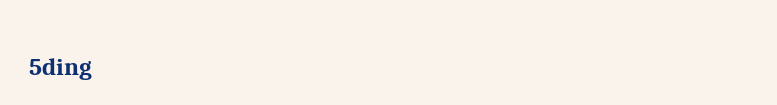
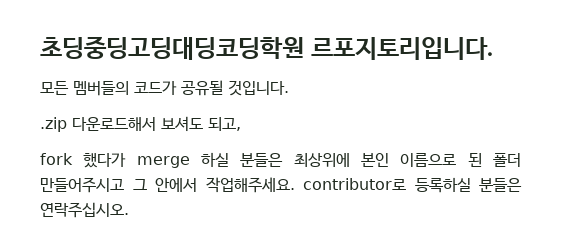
- 5ding
+ 초딩중딩고딩대딩코딩학원 르포지토리입니다.
+ 모든 멤버들의 코드가 공유될 것입니다.
+ .zip 다운로드해서 보셔도 되고,
+ fork 했다가 merge 하실 분들은 최상위에 본인 이름으로 된 폴더 만들어주시고 그 안에서 작업해주세요. contributor로 등록하실 분들은 연락주십시오.

